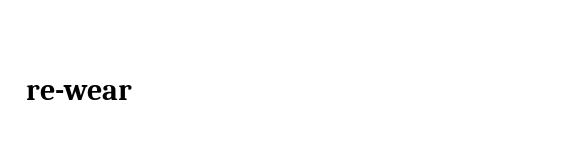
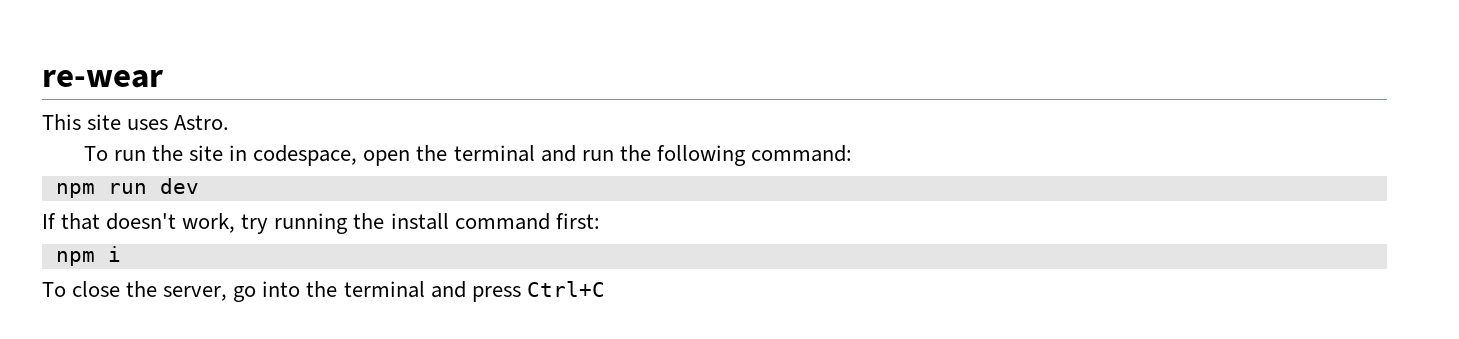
+ This site uses Astro.
+ To run the site in codespace, open the terminal and run the following command:
+ npm run dev
+ If that doesn't work, try running the install command first:
+ npm i
+ To close the server, go into the terminal and press Ctrl+C

